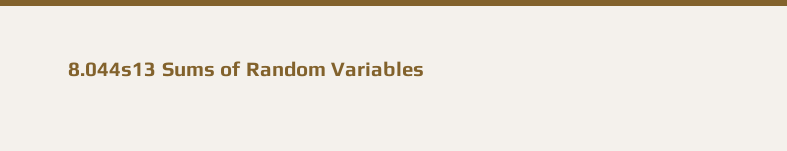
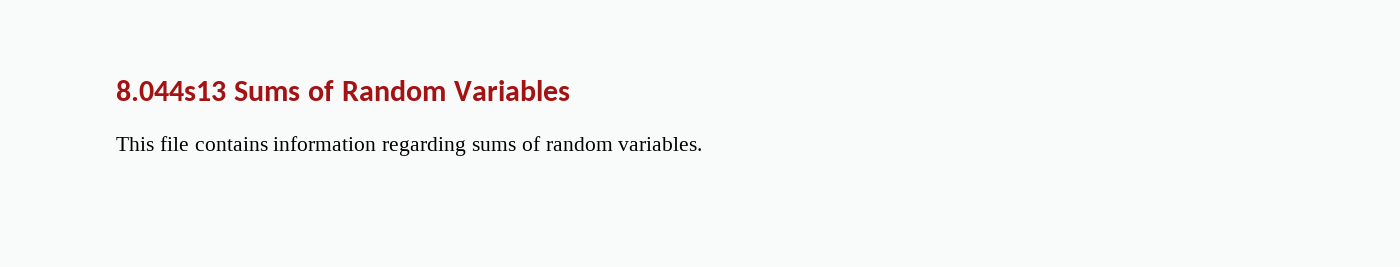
+ This file contains information regarding sums of random variables.

